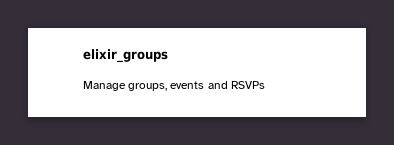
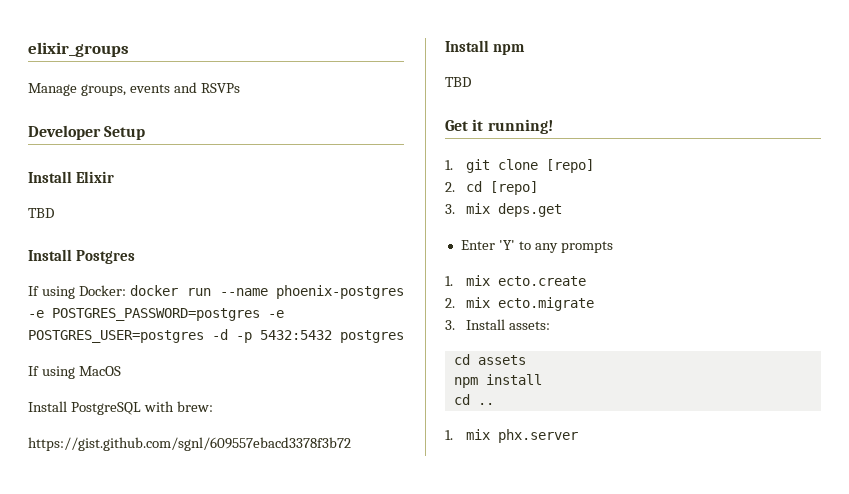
+ Developer Setup
+ Install Elixir
+ TBD
+ Install Postgres
+ If using Docker: docker run --name phoenix-postgres -e POSTGRES_PASSWORD=postgres -e POSTGRES_USER=postgres -d -p 5432:5432 postgres
+ If using MacOS
+ Install PostgreSQL with brew:
+ https://gist.github.com/sgnl/609557ebacd3378f3b72
+ Install npm
+ TBD
+ Get it running!
+ 1. git clone [repo]
+ 2. cd [repo]
+ 3. mix deps.get
+ Enter 'Y' to any prompts
+ 1. mix ecto.create
+ 2. mix ecto.migrate
+ 3. Install assets:
+ cd assets
+ npm install
+ cd ..
+ 1. mix phx.server

